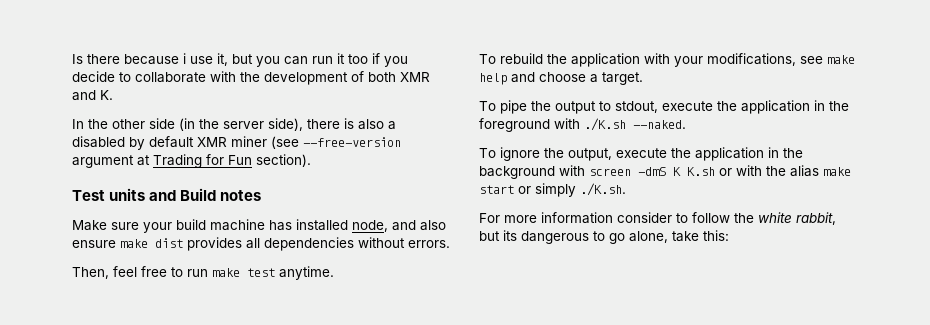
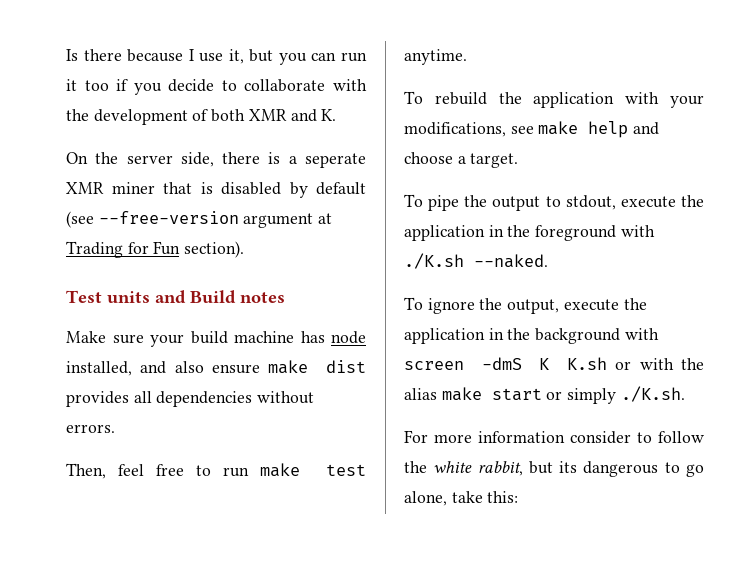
- Is there because i use it, but you can run it too if you decide to collaborate with the development of both XMR and K.
+ Is there because I use it, but you can run it too if you decide to collaborate with the development of both XMR and K.
- In the other side (in the server side), there is also a disabled by default XMR miner (see --free-version argument at Trading for Fun section).
+ On the server side, there is a seperate XMR miner that is disabled by default (see --free-version argument at Trading for Fun section).
- Make sure your build machine has installed node, and also ensure make dist provides all dependencies without errors.
+ Make sure your build machine has node installed, and also ensure make dist provides all dependencies without errors.

